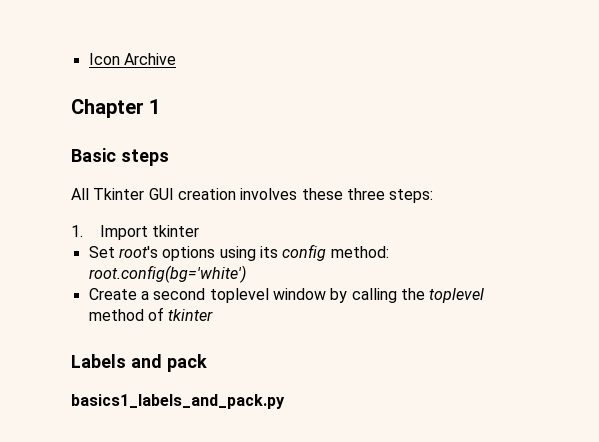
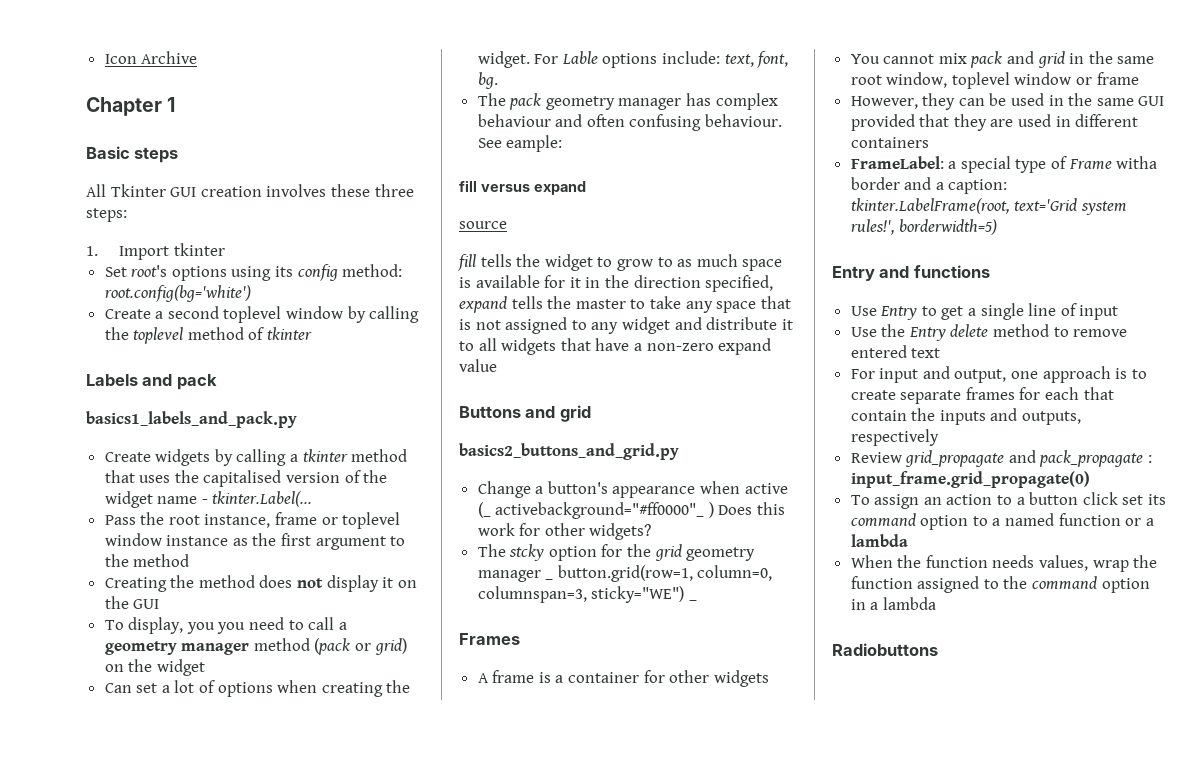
+ Create widgets by calling a tkinter method that uses the capitalised version of the widget name - tkinter.Label(...
+ Pass the root instance, frame or toplevel window instance as the first argument to the method
+ Creating the method does not display it on the GUI
+ To display, you you need to call a geometry manager method (pack or grid) on the widget
+ Can set a lot of options when creating the widget. For Lable options include: text, font, bg.
+ The pack geometry manager has complex behaviour and often confusing behaviour. See eample:
+ fill versus expand
+ source
+ fill tells the widget to grow to as much space is available for it in the direction specified, expand tells the master to take any space that is not assigned to any widget and distribute it to all widgets that have a non-zero expand value
+ Buttons and grid
+ basics2_buttons_and_grid.py
+ Change a button's appearance when active (_ activebackground="#ff0000"_ ) Does this work for other widgets?
+ The stcky option for the grid geometry manager _ button.grid(row=1, column=0, columnspan=3, sticky="WE") _
+ Frames
+ A frame is a container for other widgets
+ You cannot mix pack and grid in the same root window, toplevel window or frame
+ However, they can be used in the same GUI provided that they are used in different containers
+ FrameLabel: a special type of Frame witha border and a caption: tkinter.LabelFrame(root, text='Grid system rules!', borderwidth=5)
+ Entry and functions
+ Use Entry to get a single line of input
+ Use the Entry delete method to remove entered text
+ For input and output, one approach is to create separate frames for each that contain the inputs and outputs, respectively
+ Review grid_propagate and pack_propagate : input_frame.grid_propagate(0)
+ To assign an action to a button click set its command option to a named function or a lambda
+ When the function needs values, wrap the function assigned to the command option in a lambda
+ Radiobuttons

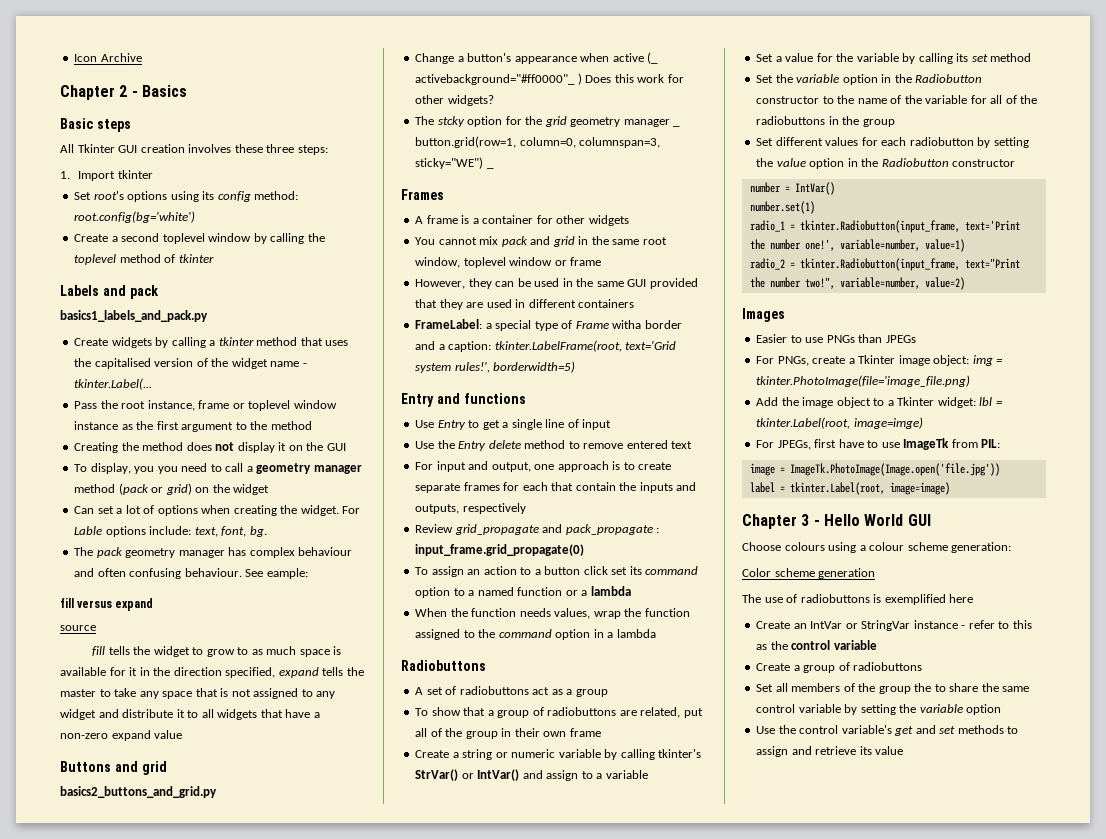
- Chapter 1
+ Chapter 2 - Basics
+ A set of radiobuttons act as a group
+ To show that a group of radiobuttons are related, put all of the group in their own frame
+ Create a string or numeric variable by calling tkinter's StrVar() or IntVar() and assign to a variable
+ Set a value for the variable by calling its set method
+ Set the variable option in the Radiobutton constructor to the name of the variable for all of the radiobuttons in the group
+ Set different values for each radiobutton by setting the value option in the Radiobutton constructor
+ number = IntVar()
+ number.set(1)
+ radio_1 = tkinter.Radiobutton(input_frame, text='Print the number one!', variable=number, value=1)
+ radio_2 = tkinter.Radiobutton(input_frame, text="Print the number two!", variable=number, value=2)
+ Images
+ Easier to use PNGs than JPEGs
+ For PNGs, create a Tkinter image object: img = tkinter.PhotoImage(file='image_file.png)
+ Add the image object to a Tkinter widget: lbl = tkinter.Label(root, image=imge)
+ For JPEGs, first have to use ImageTk from PIL:
+ image = ImageTk.PhotoImage(Image.open('file.jpg'))
+ label = tkinter.Label(root, image=image)
+ Chapter 3 - Hello World GUI
+ Choose colours using a colour scheme generation:
+ Color scheme generation
+ The use of radiobuttons is exemplified here
+ Create an IntVar or StringVar instance - refer to this as the control variable
+ Create a group of radiobuttons
+ Set all members of the group the to share the same control variable by setting the variable option
+ Use the control variable's get and set methods to assign and retrieve its value

